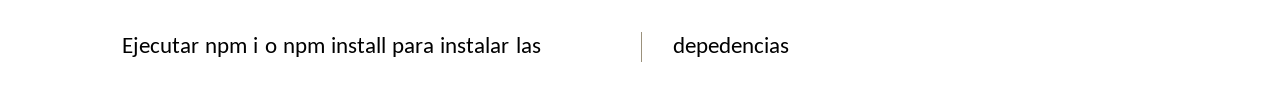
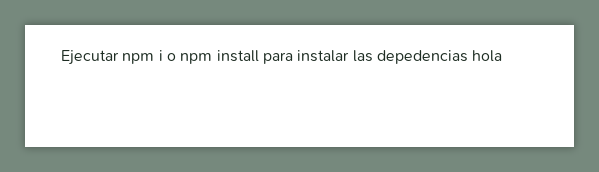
- Ejecutar npm i o npm install para instalar las depedencias
+ Ejecutar npm i o npm install para instalar las depedencias hola

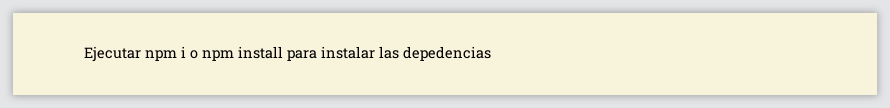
- Ejecutar npm i o npm install para instalar las depedencias hola
+ Ejecutar npm i o npm install para instalar las depedencias

